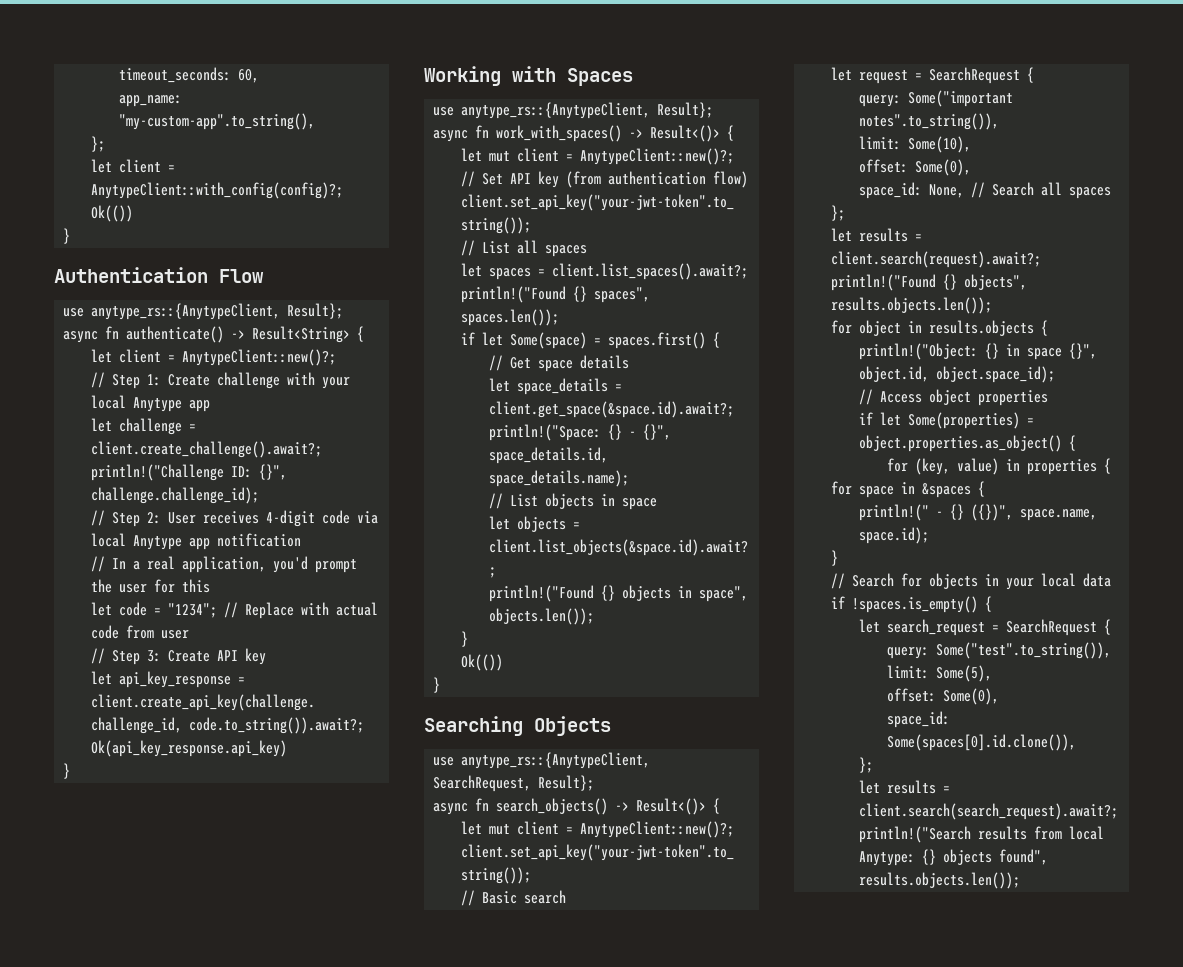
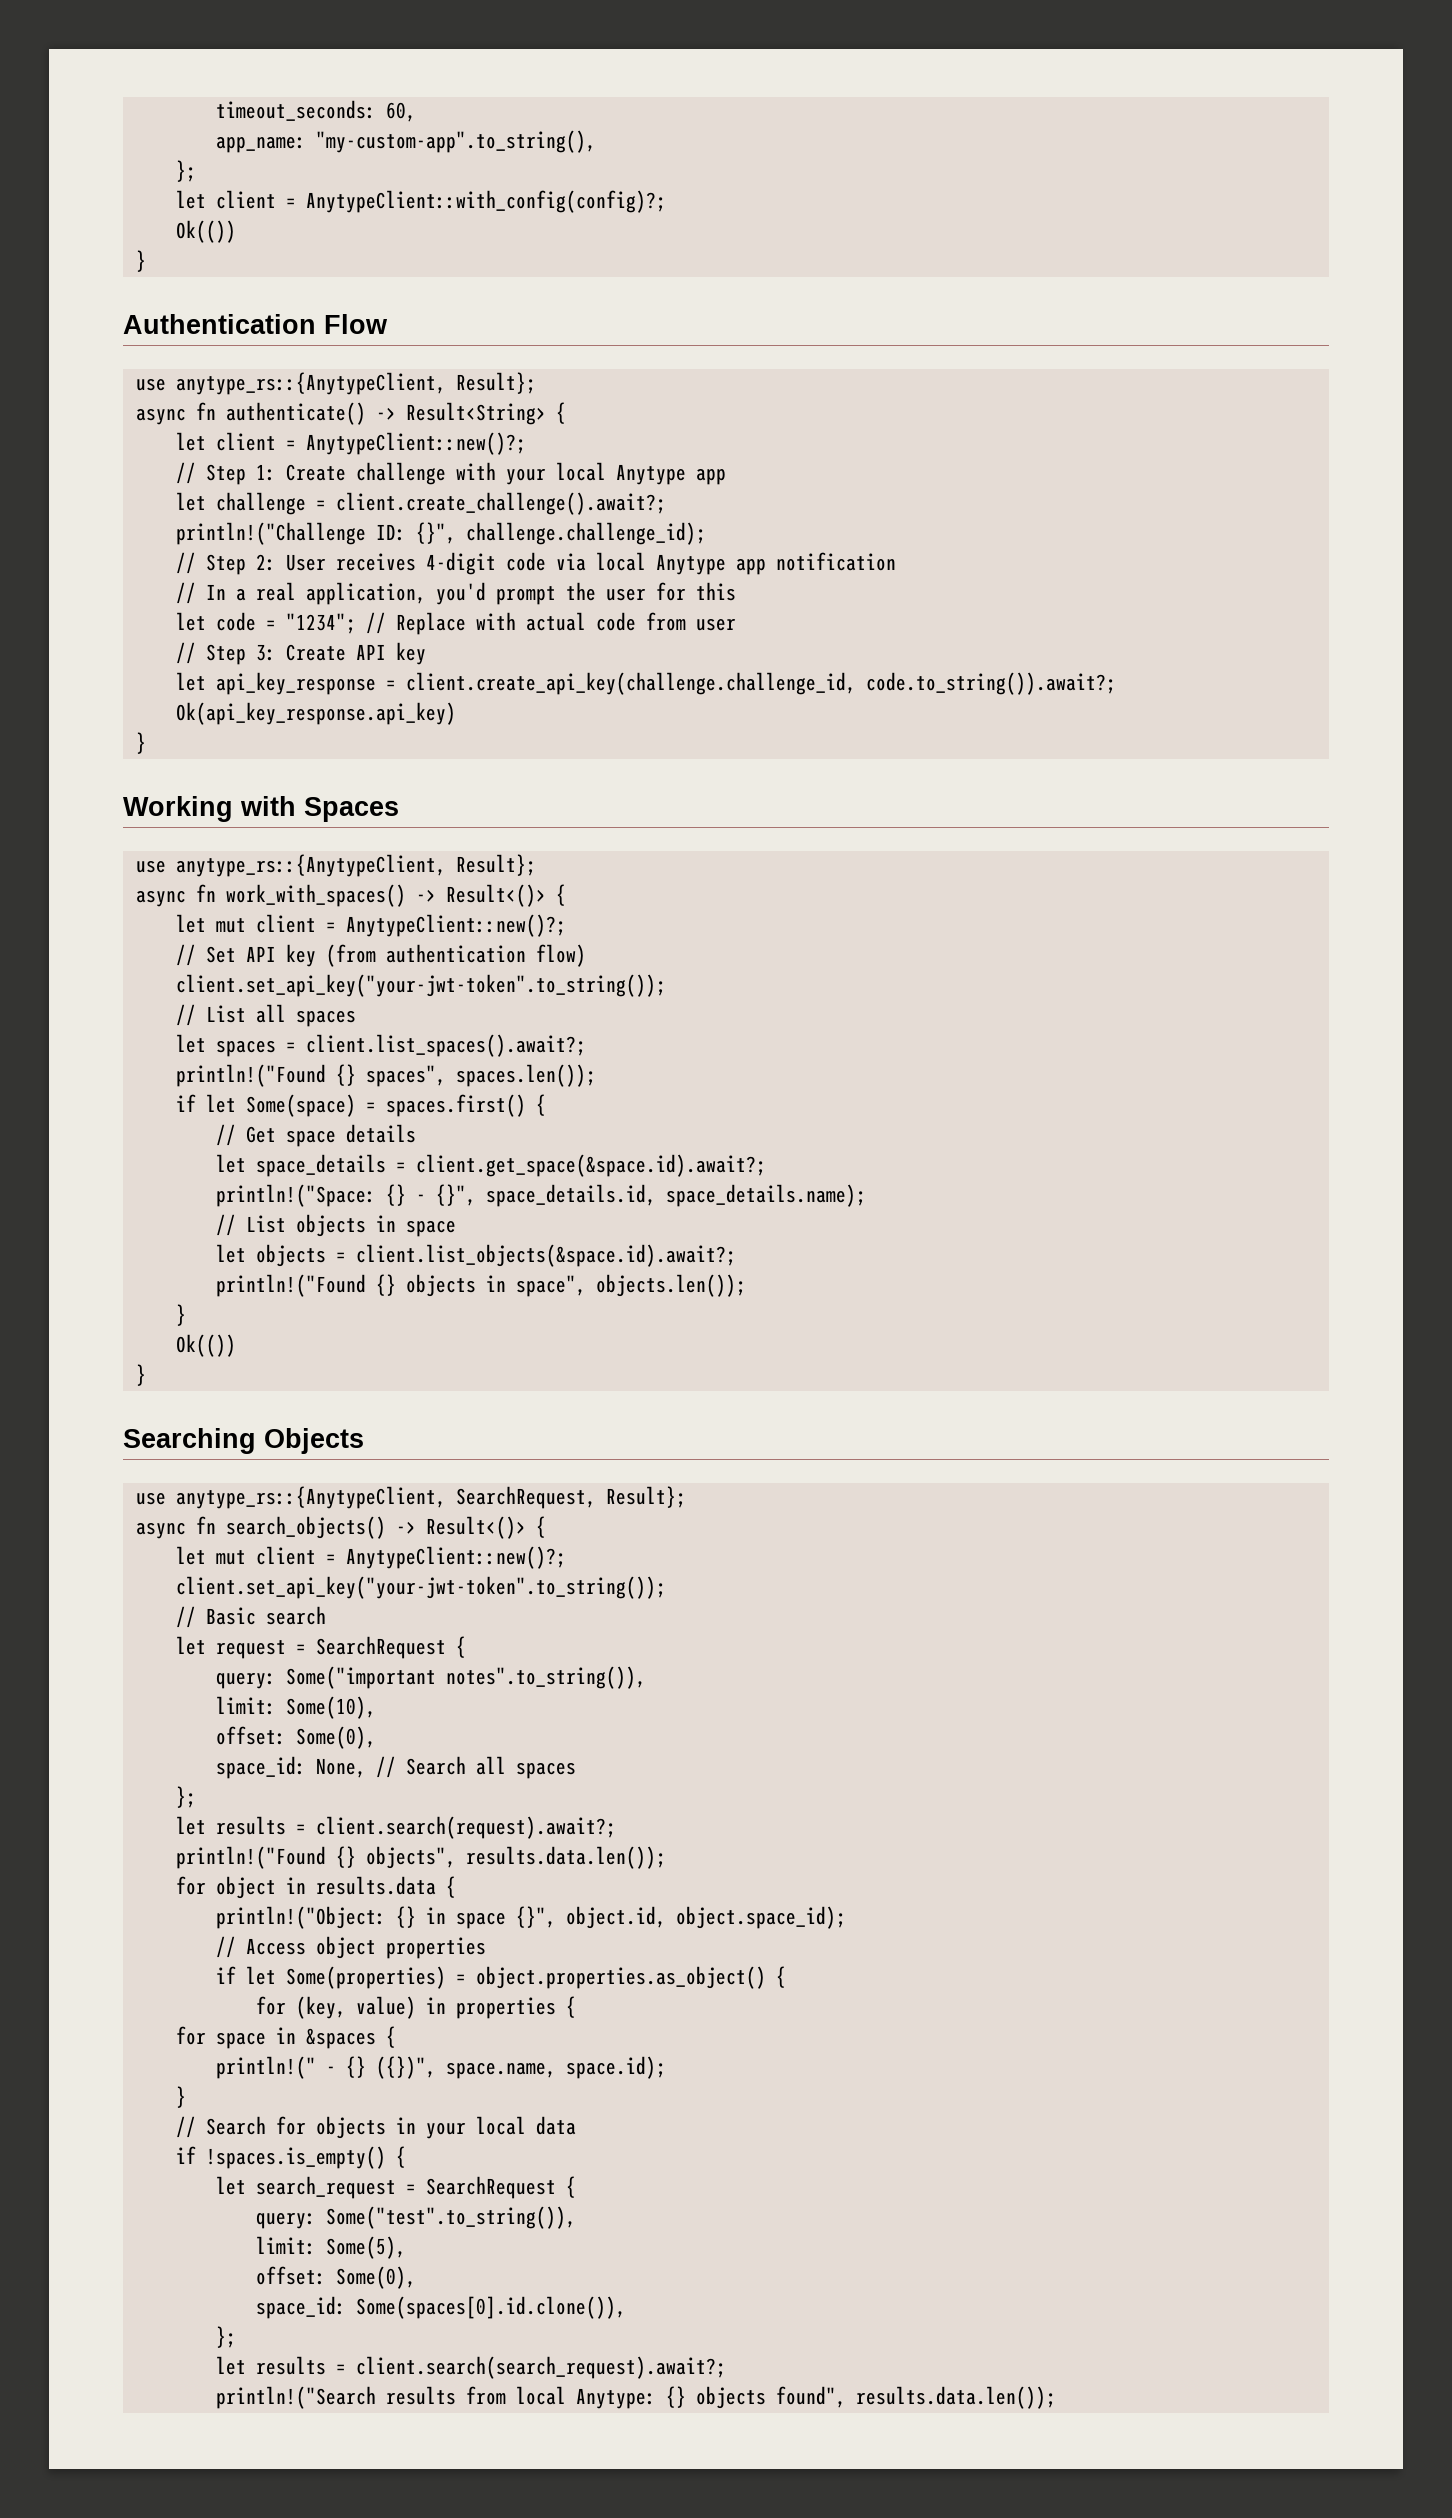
- println!("Found {} objects", results.objects.len());
+ println!("Found {} objects", results.data.len());
- for object in results.objects {
+ for object in results.data {
- println!("Search results from local Anytype: {} objects found", results.objects.len());
+ println!("Search results from local Anytype: {} objects found", results.data.len());

